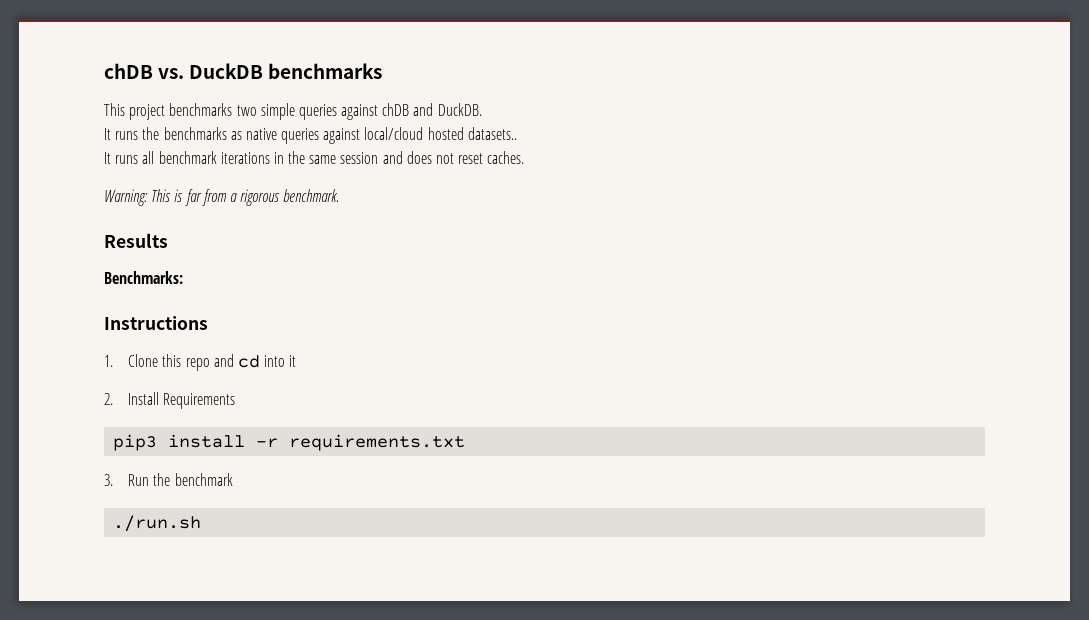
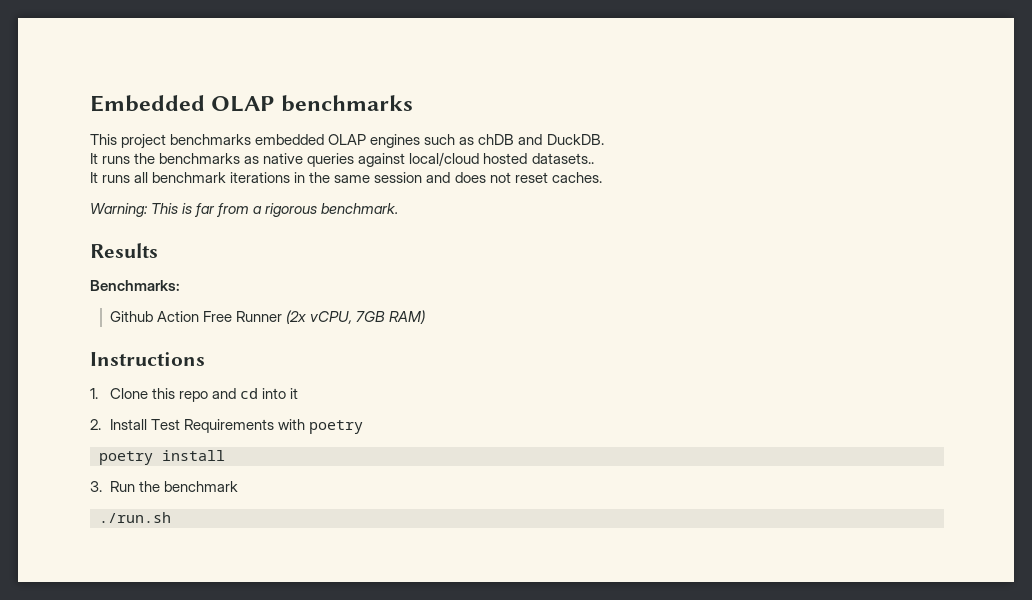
- chDB vs. DuckDB benchmarks
+ Embedded OLAP benchmarks
- This project benchmarks two simple queries against chDB and DuckDB.
+ This project benchmarks embedded OLAP engines such as chDB and DuckDB.
+ Github Action Free Runner (2x vCPU, 7GB RAM)
- 2. Install Requirements
- pip3 install -r requirements.txt
+ 2. Install Test Requirements with poetry
+ poetry install

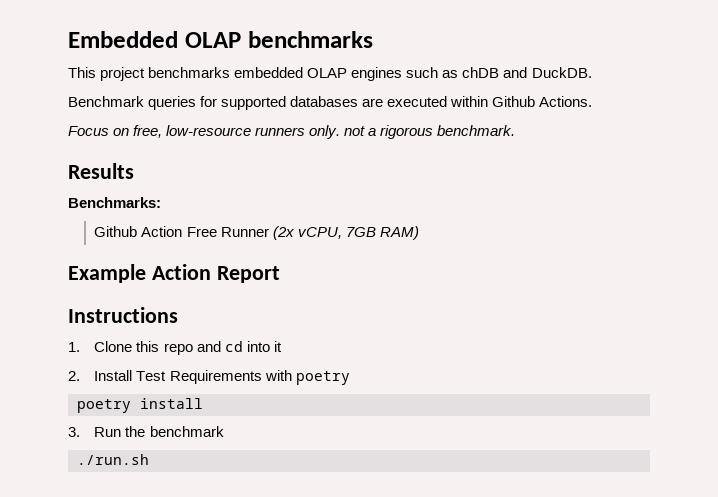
- It runs the benchmarks as native queries against local/cloud hosted datasets..
- It runs all benchmark iterations in the same session and does not reset caches.
- Warning: This is far from a rigorous benchmark.
+ Benchmark queries for supported databases are executed within Github Actions.
+ Focus on free, low-resource runners only. not a rigorous benchmark.
+ Example Action Report

